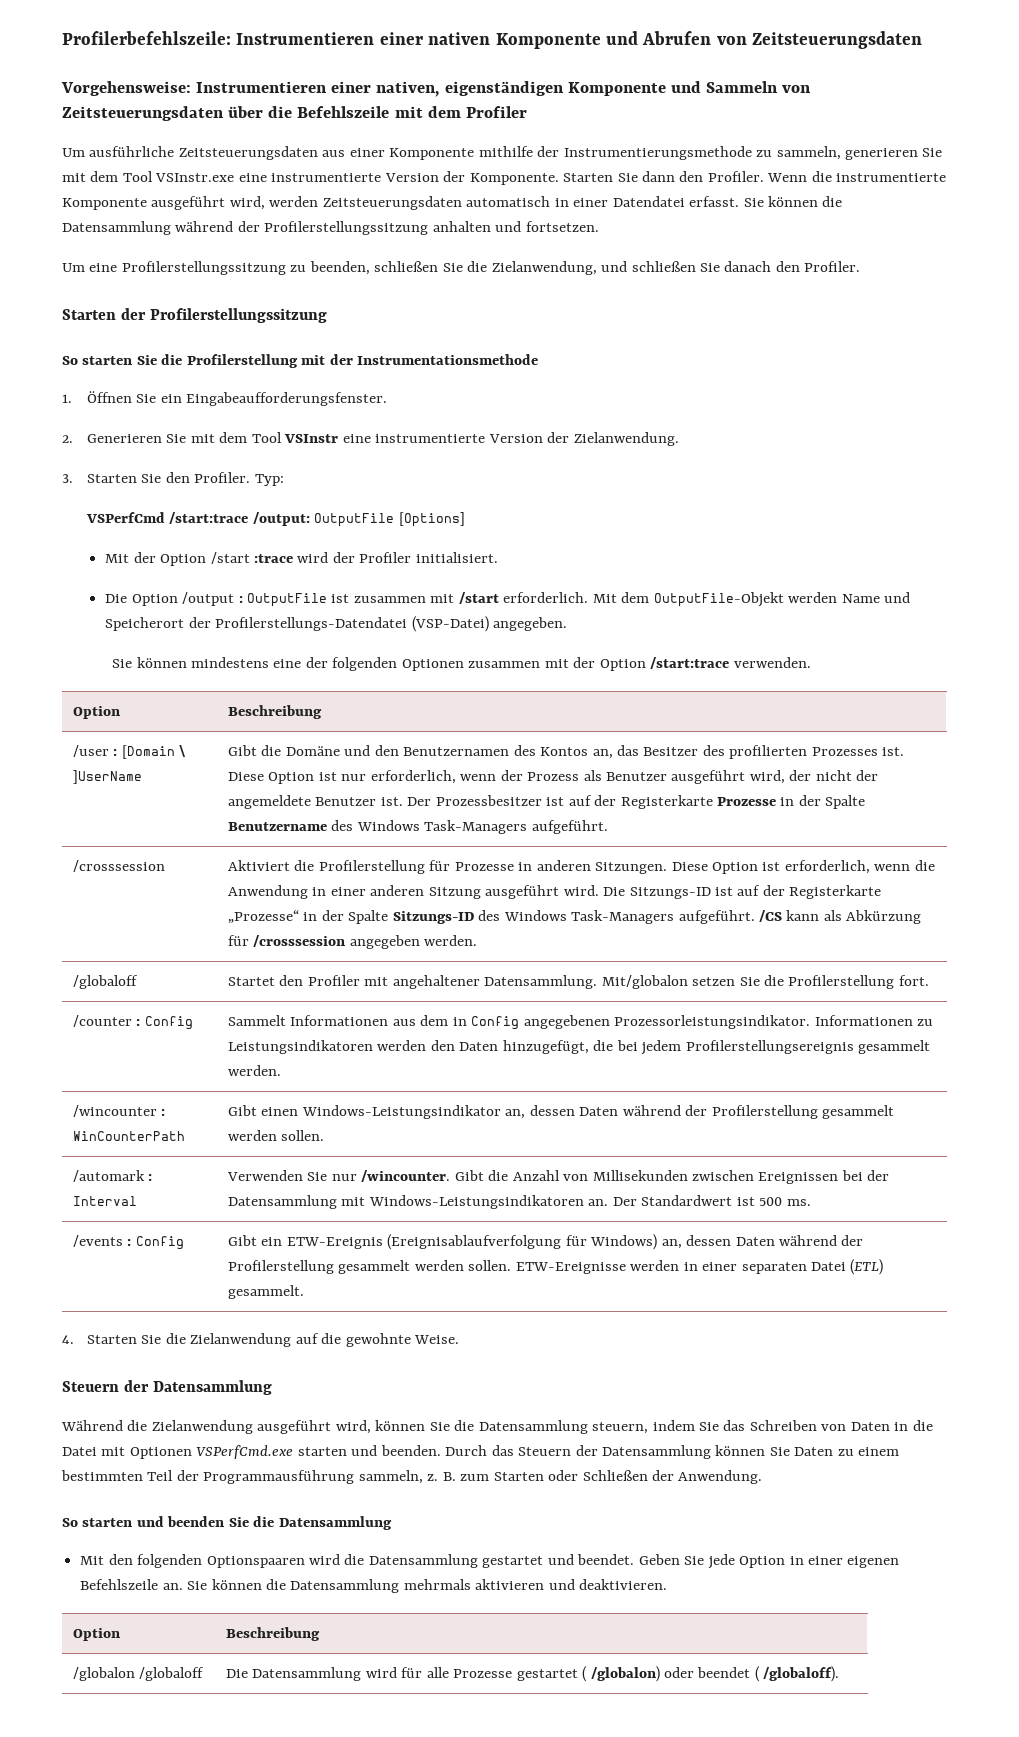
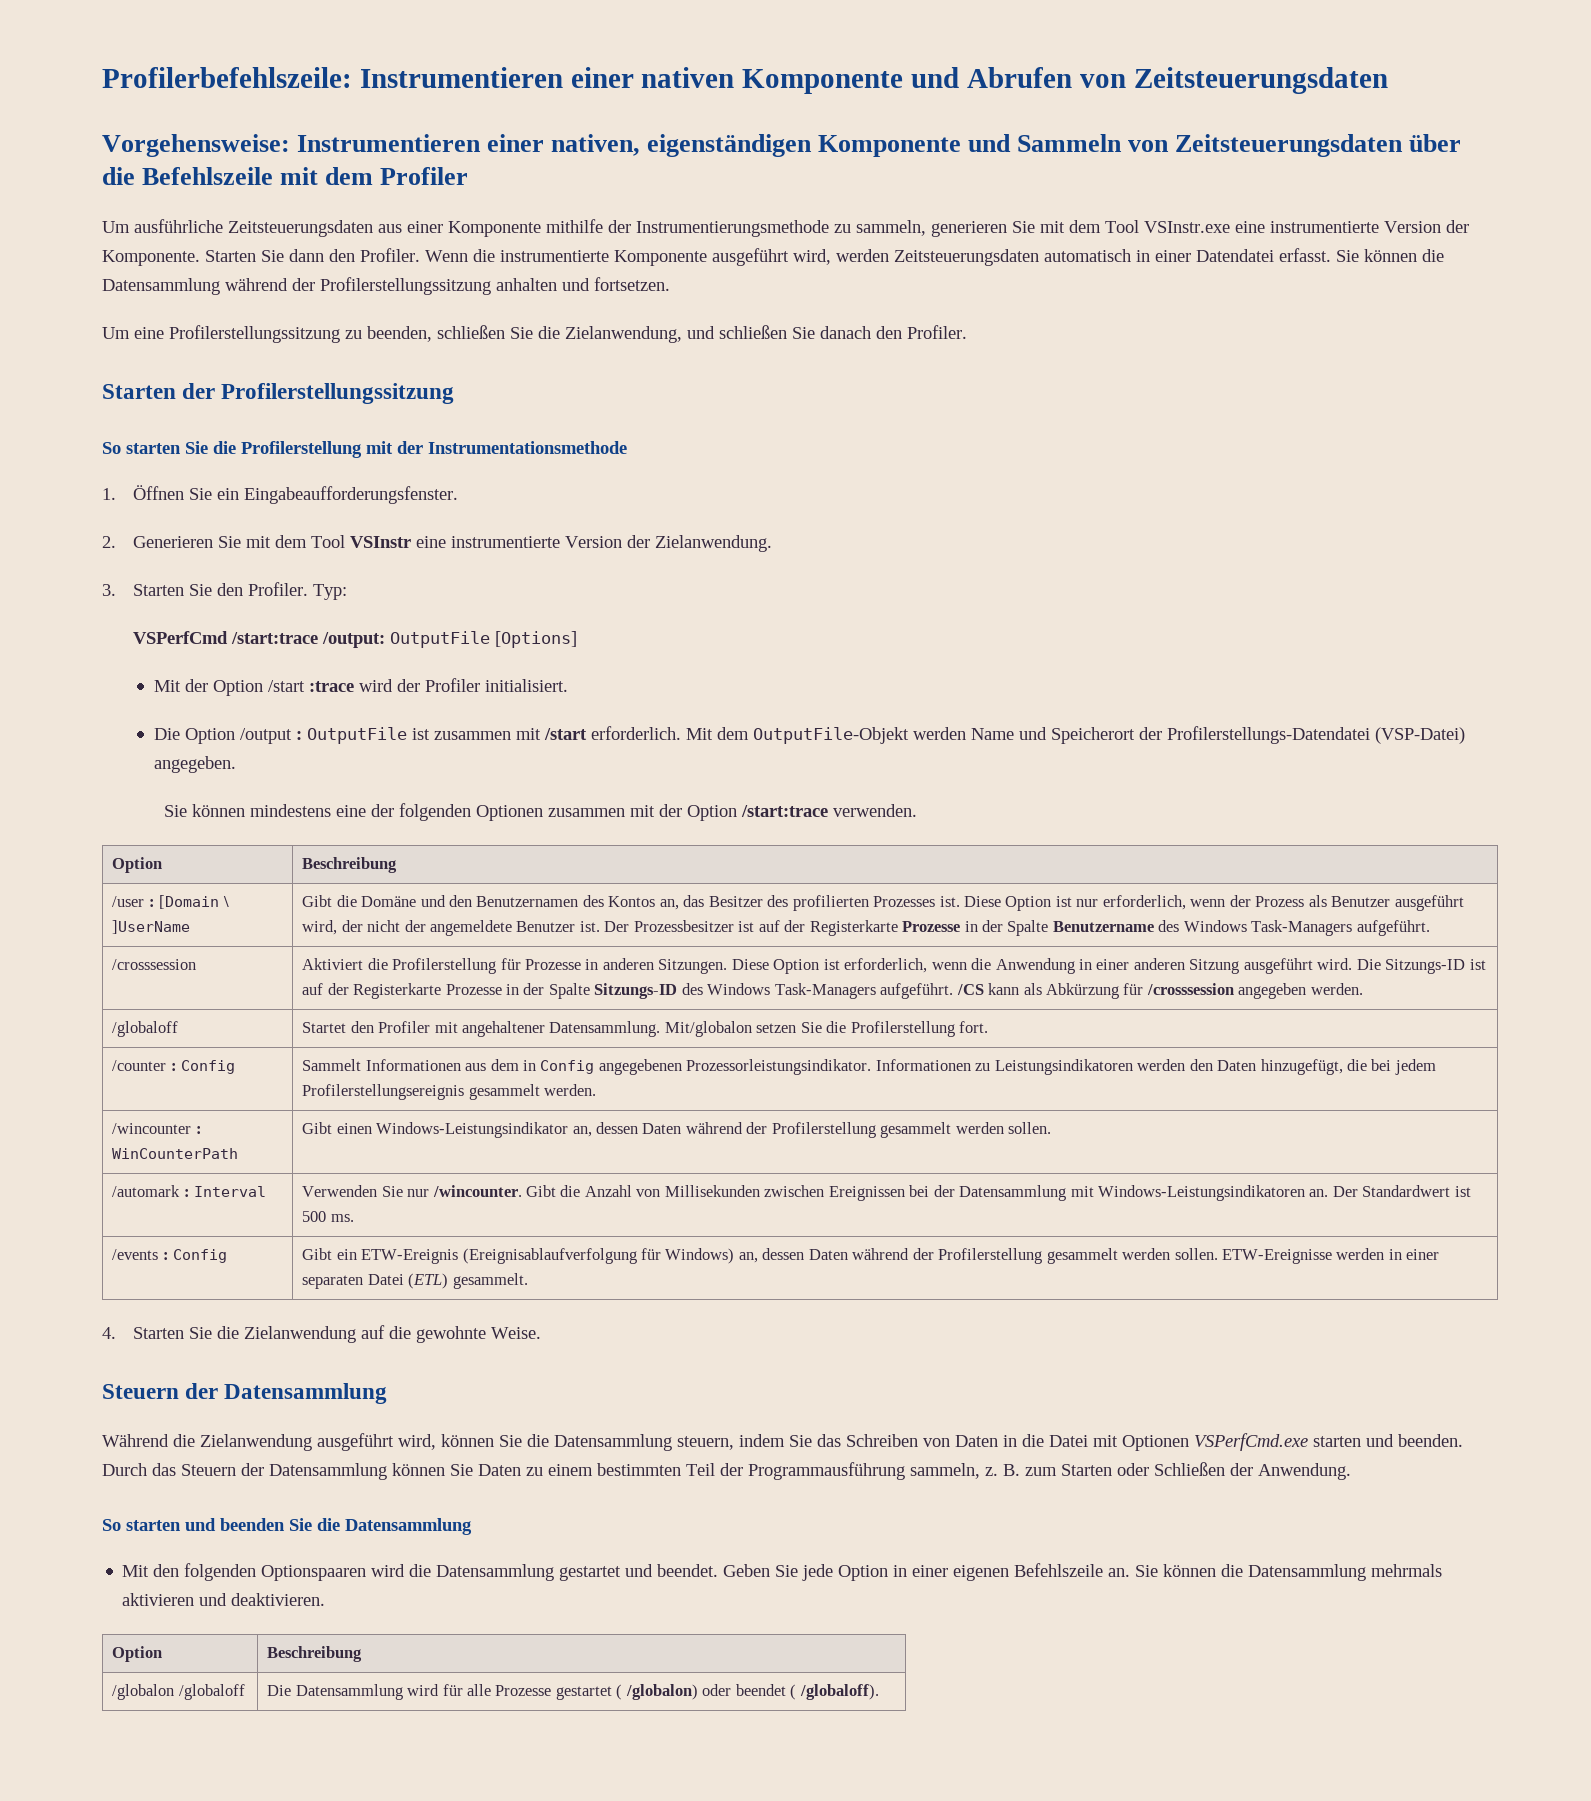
- Die Sitzungs-ID ist auf der Registerkarte „Prozesse“ in der Spalte Sitzungs-ID des Windows Task-Managers aufgeführt.
+ Die Sitzungs-ID ist auf der Registerkarte Prozesse in der Spalte Sitzungs-ID des Windows Task-Managers aufgeführt.

